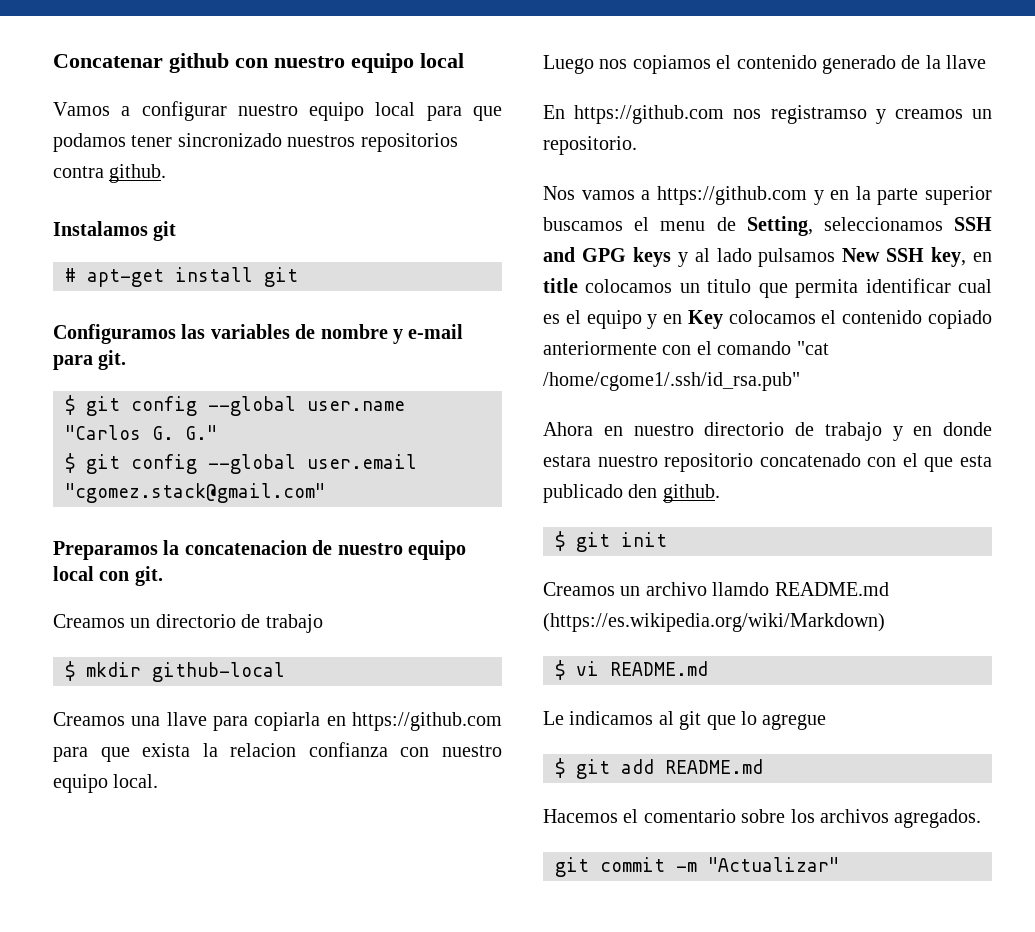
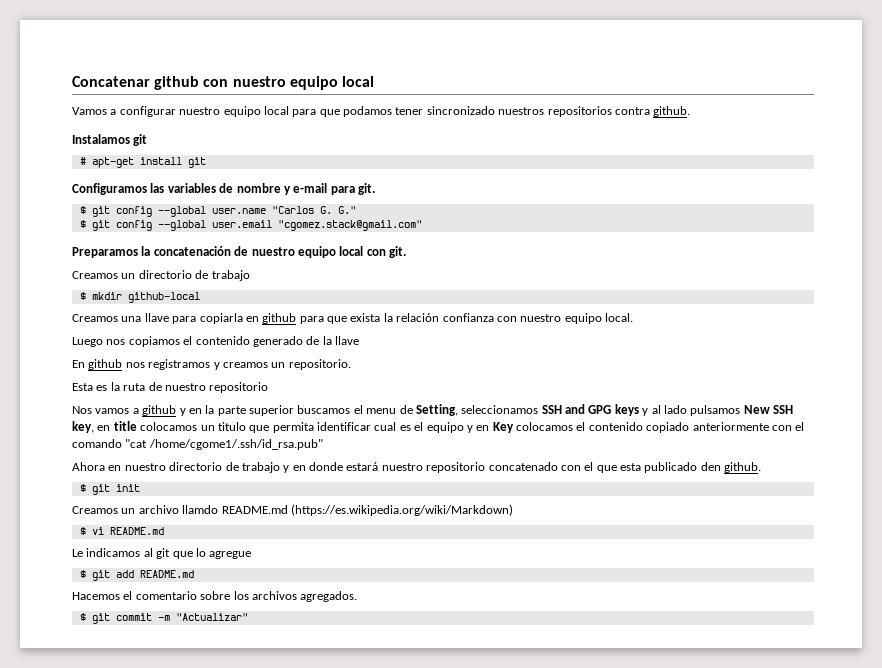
- Preparamos la concatenacion de nuestro equipo local con git.
+ Preparamos la concatenación de nuestro equipo local con git.
- Creamos una llave para copiarla en https://github.com para que exista la relacion confianza con nuestro equipo local.
+ Creamos una llave para copiarla en github para que exista la relación confianza con nuestro equipo local.
- En https://github.com nos registramso y creamos un repositorio.
+ En github nos registramos y creamos un repositorio.
+ Esta es la ruta de nuestro repositorio
- Nos vamos a https://github.com y en la parte superior buscamos el menu de Setting, seleccionamos SSH and GPG keys y al lado pulsamos New SSH key, en title colocamos un titulo que permita identificar cual es el equipo y en Key colocamos el contenido copiado anteriormente con el comando "cat /home/cgome1/.ssh/id_rsa.pub"
+ Nos vamos a github y en la parte superior buscamos el menu de Setting, seleccionamos SSH and GPG keys y al lado pulsamos New SSH key, en title colocamos un titulo que permita identificar cual es el equipo y en Key colocamos el contenido copiado anteriormente con el comando "cat /home/cgome1/.ssh/id_rsa.pub"
- Ahora en nuestro directorio de trabajo y en donde estara nuestro repositorio concatenado con el que esta publicado den github.
+ Ahora en nuestro directorio de trabajo y en donde estará nuestro repositorio concatenado con el que esta publicado den github.
- git commit -m "Actualizar"
+ $ git commit -m "Actualizar"

